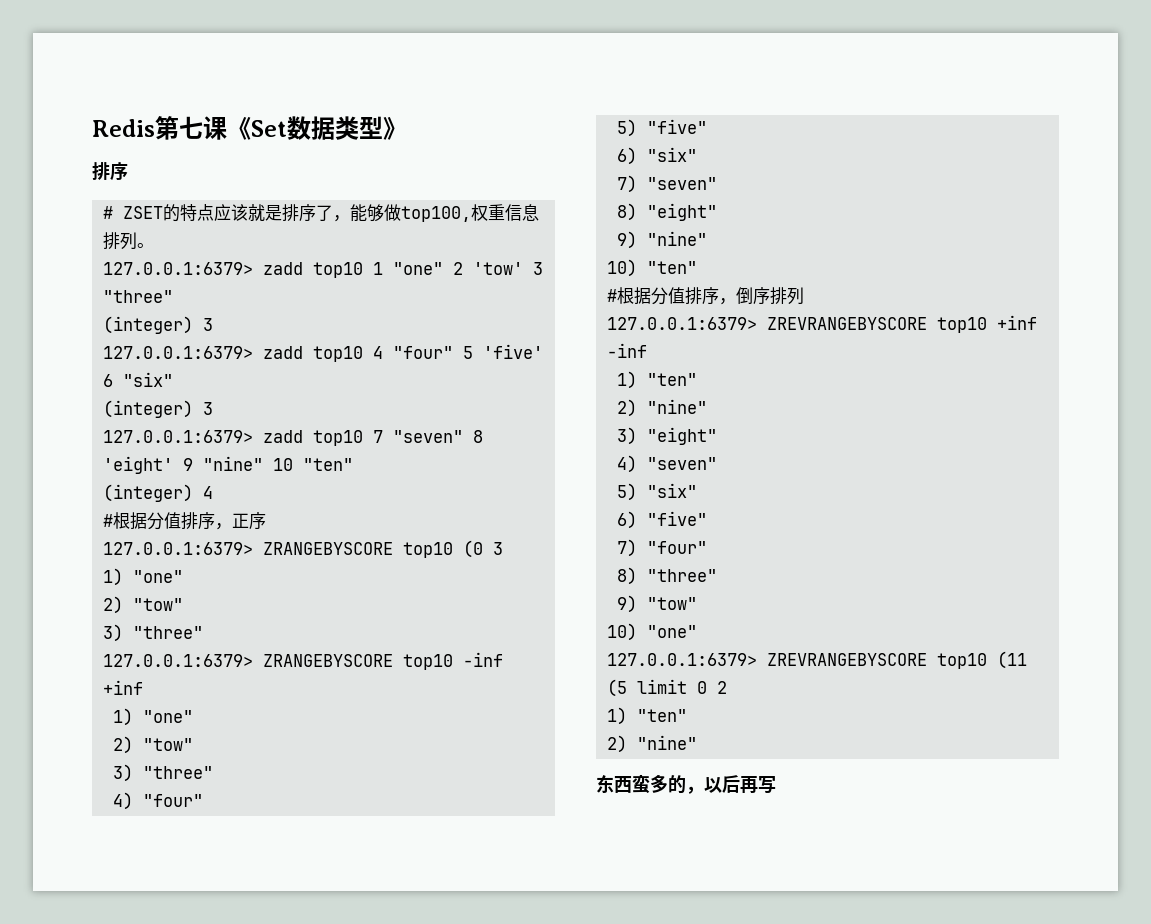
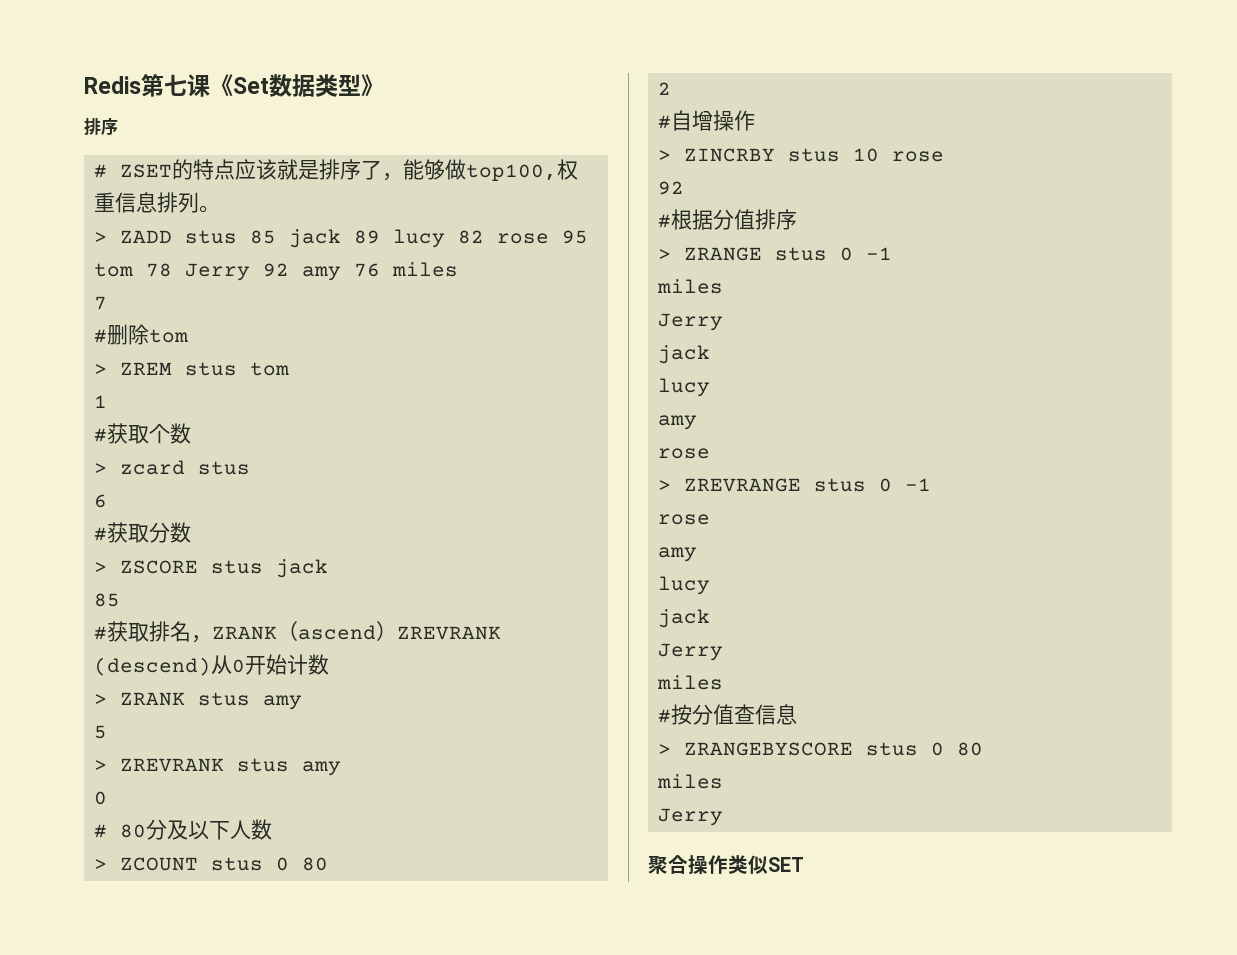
- 127.0.0.1:6379> zadd top10 1 "one" 2 'tow' 3 "three"
- (integer) 3
- 127.0.0.1:6379> zadd top10 4 "four" 5 'five' 6 "six"
- (integer) 3
- 127.0.0.1:6379> zadd top10 7 "seven" 8 'eight' 9 "nine" 10 "ten"
- (integer) 4
- #根据分值排序，正序
- 127.0.0.1:6379> ZRANGEBYSCORE top10 (0 3
- 1) "one"
- 2) "tow"
- 3) "three"
- 127.0.0.1:6379> ZRANGEBYSCORE top10 -inf +inf
- 1) "one"
- 2) "tow"
- 3) "three"
- 4) "four"
- 5) "five"
- 6) "six"
- 7) "seven"
- 8) "eight"
- 9) "nine"
- 10) "ten"
- #根据分值排序，倒序排列
- 127.0.0.1:6379> ZREVRANGEBYSCORE top10 +inf -inf
- 1) "ten"
- 2) "nine"
- 3) "eight"
- 4) "seven"
- 5) "six"
- 6) "five"
- 7) "four"
- 8) "three"
- 9) "tow"
- 10) "one"
- 127.0.0.1:6379> ZREVRANGEBYSCORE top10 (11 (5 limit 0 2
- 1) "ten"
- 2) "nine"
- 东西蛮多的，以后再写
+ > ZADD stus 85 jack 89 lucy 82 rose 95 tom 78 Jerry 92 amy 76 miles
+ 7
+ #删除tom
+ > ZREM stus tom
+ 1
+ #获取个数
+ > zcard stus
+ 6
+ #获取分数
+ > ZSCORE stus jack
+ 85
+ #获取排名，ZRANK（ascend）ZREVRANK (descend)从0开始计数
+ > ZRANK stus amy
+ 5
+ > ZREVRANK stus amy
+ 0
+ # 80分及以下人数
+ > ZCOUNT stus 0 80
+ 2
+ #自增操作
+ > ZINCRBY stus 10 rose
+ 92
+ #根据分值排序
+ > ZRANGE stus 0 -1
+ miles
+ Jerry
+ jack
+ lucy
+ amy
+ rose
+ > ZREVRANGE stus 0 -1
+ rose
+ amy
+ lucy
+ jack
+ Jerry
+ miles
+ #按分值查信息
+ > ZRANGEBYSCORE stus 0 80
+ miles
+ Jerry
+ 聚合操作类似SET

